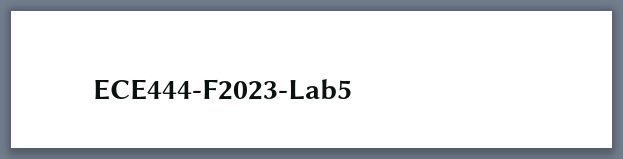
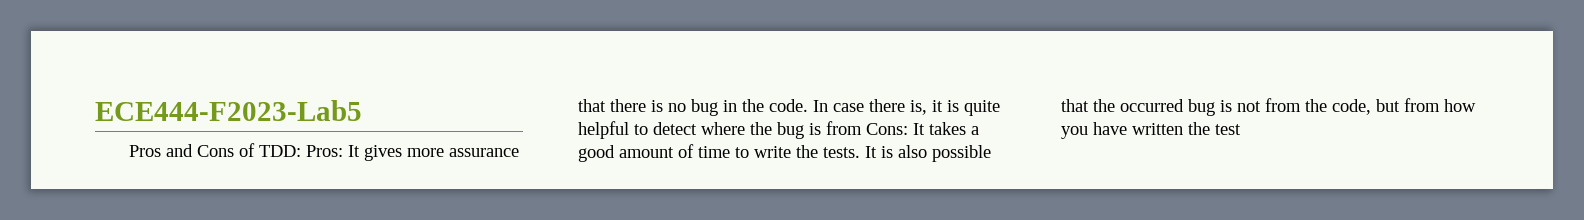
+ Pros and Cons of TDD: Pros: It gives more assurance that there is no bug in the code. In case there is, it is quite helpful to detect where the bug is from Cons: It takes a good amount of time to write the tests. It is also possible that the occurred bug is not from the code, but from how you have written the test

